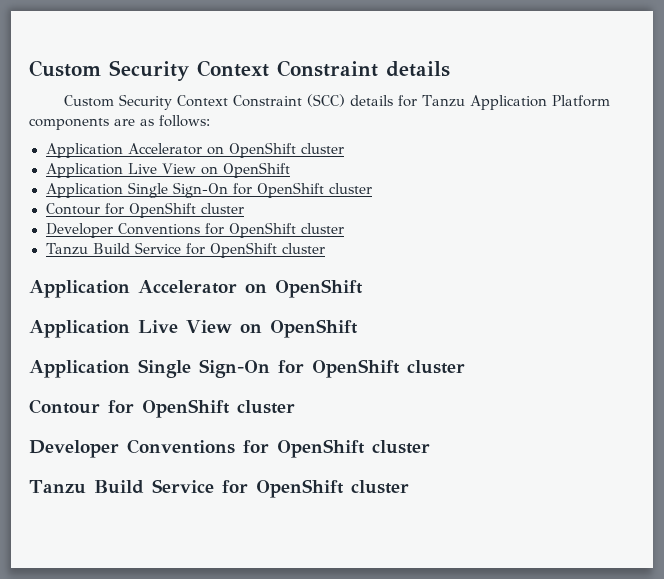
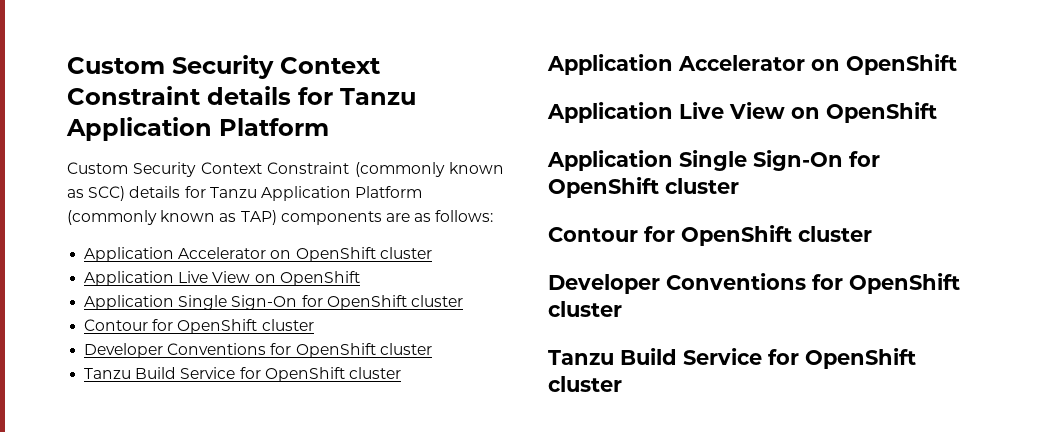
- Custom Security Context Constraint details
- Custom Security Context Constraint (SCC) details for Tanzu Application Platform components are as follows:
+ Custom Security Context Constraint details for Tanzu Application Platform
+ Custom Security Context Constraint (commonly known as SCC) details for Tanzu Application Platform (commonly known as TAP) components are as follows:

